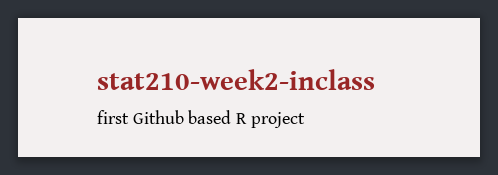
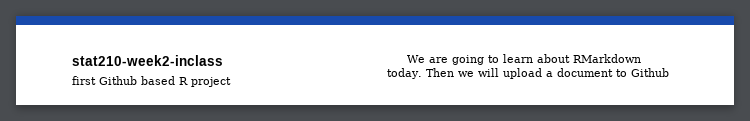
+ We are going to learn about RMarkdown today. Then we will upload a document to Github

